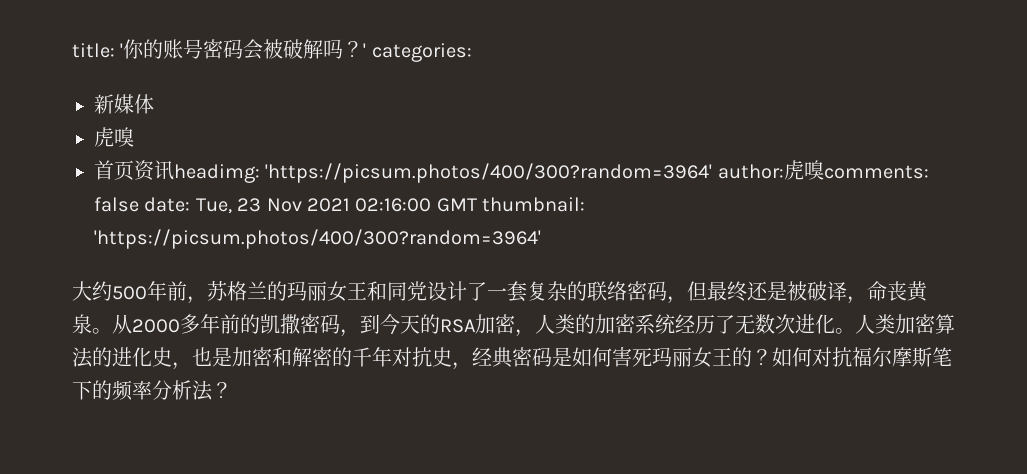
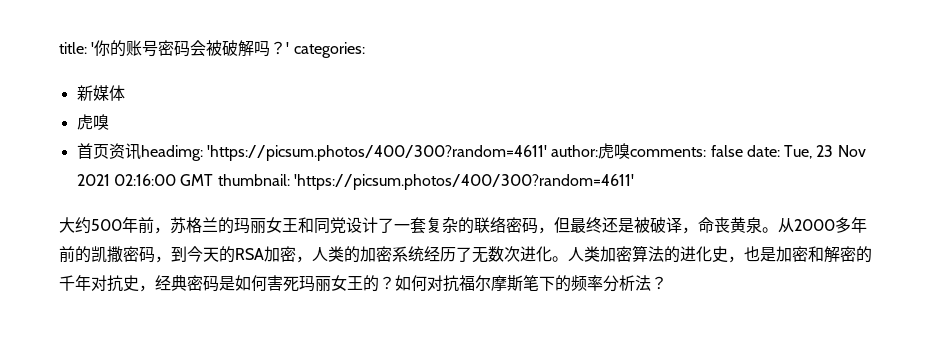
- 首页资讯headimg: 'https://picsum.photos/400/300?random=3964' author:虎嗅comments: false date: Tue, 23 Nov 2021 02:16:00 GMT thumbnail: 'https://picsum.photos/400/300?random=3964'
+ 首页资讯headimg: 'https://picsum.photos/400/300?random=4611' author:虎嗅comments: false date: Tue, 23 Nov 2021 02:16:00 GMT thumbnail: 'https://picsum.photos/400/300?random=4611'

